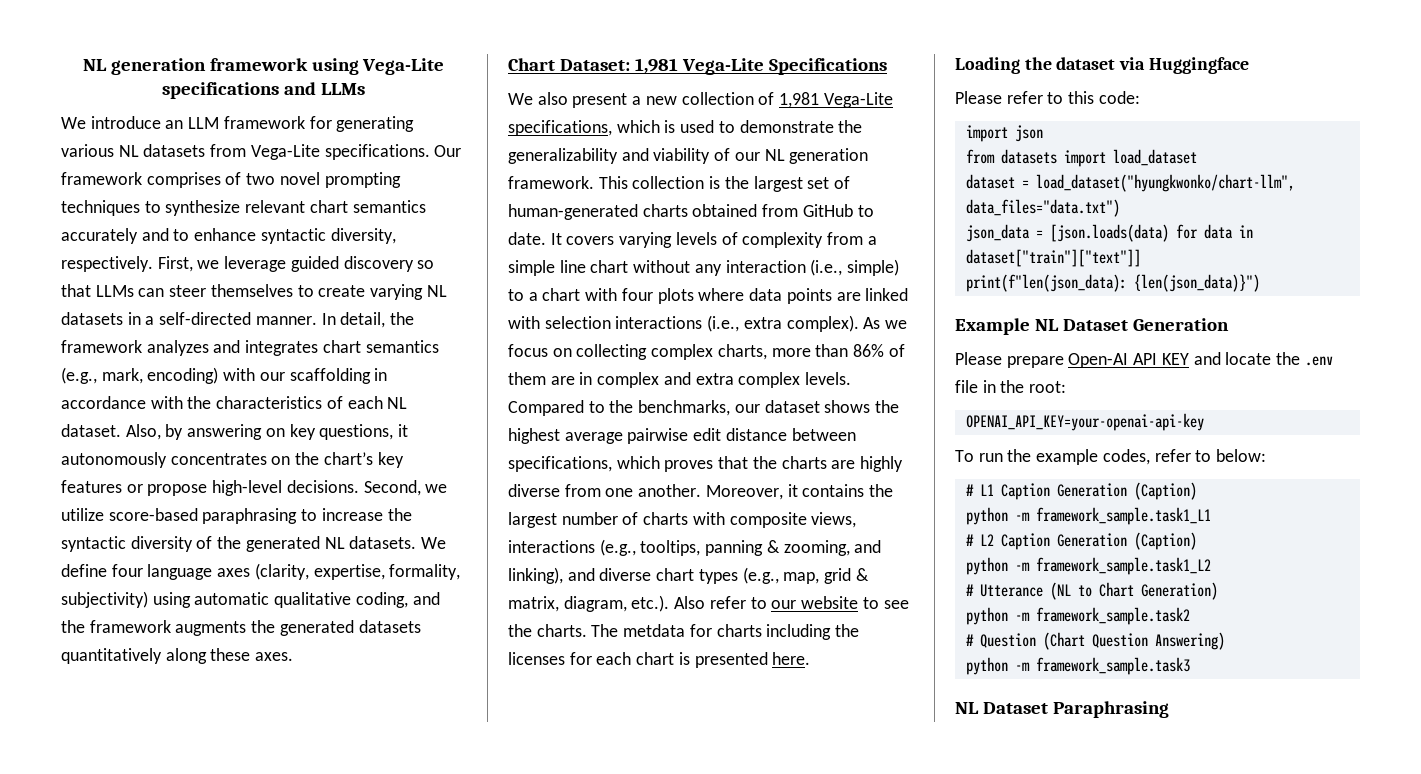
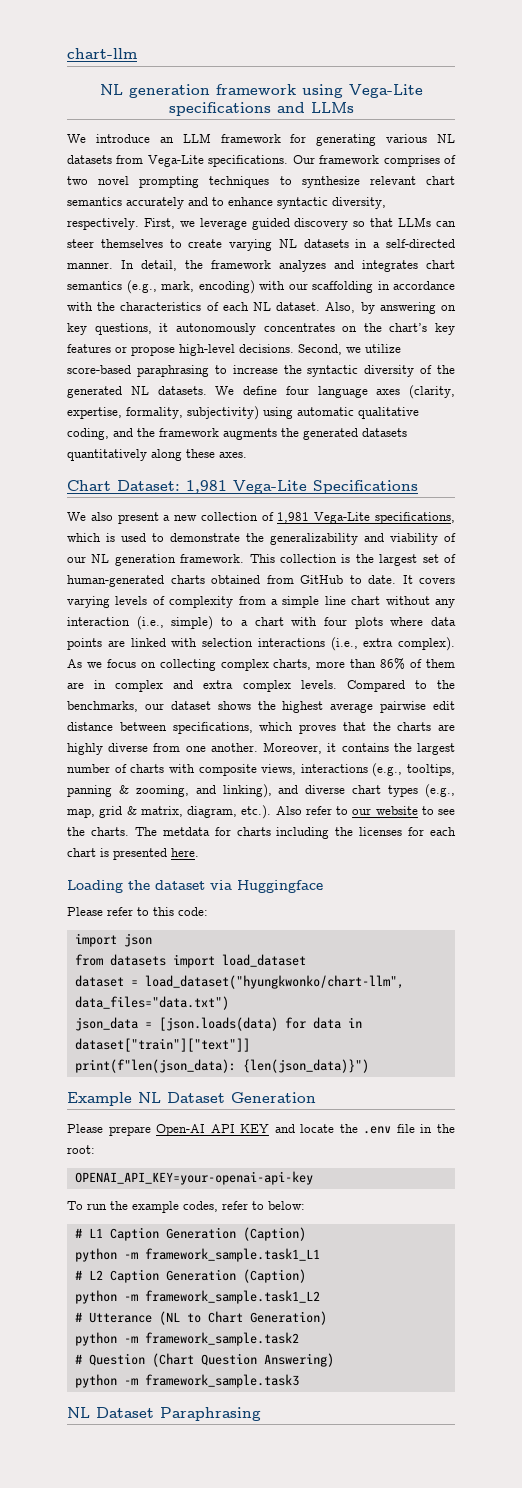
+ chart-llm

